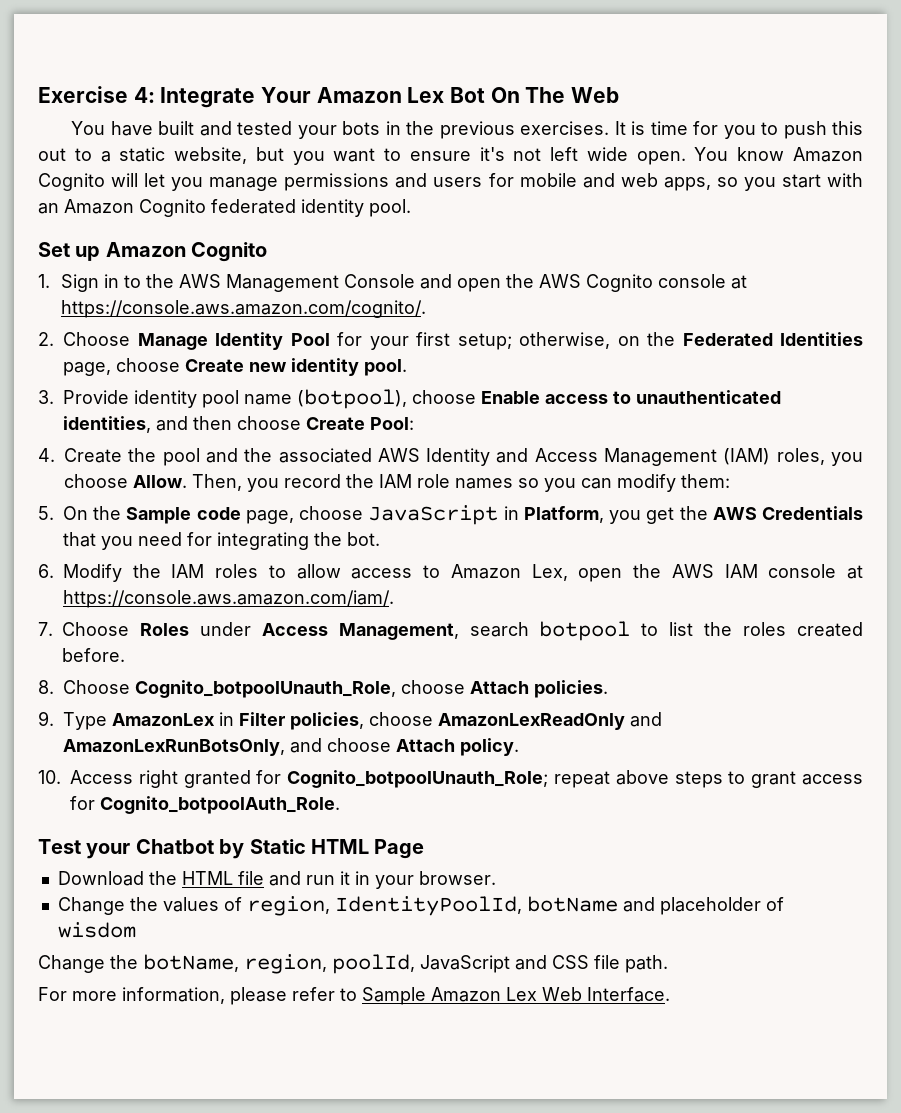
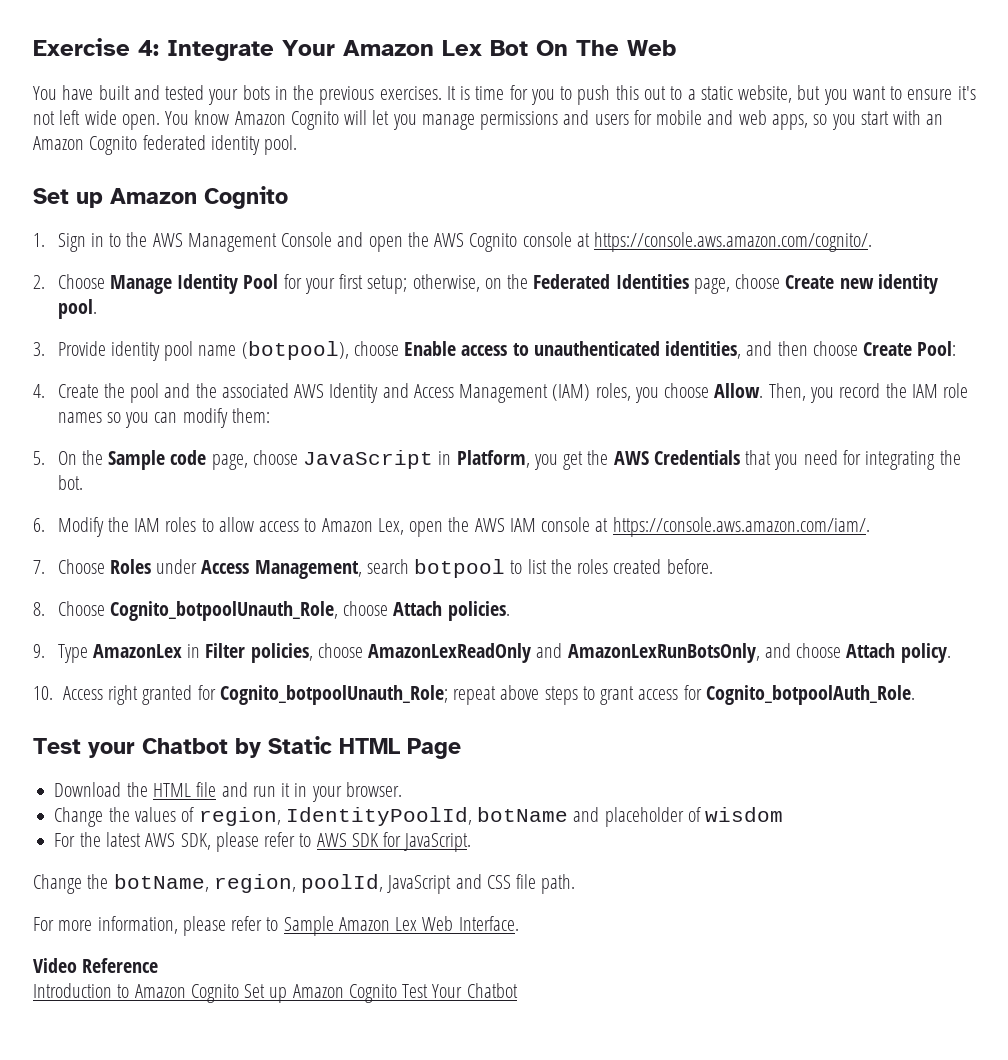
+ For the latest AWS SDK, please refer to AWS SDK for JavaScript.
+ Video Reference
+ Introduction to Amazon Cognito Set up Amazon Cognito Test Your Chatbot

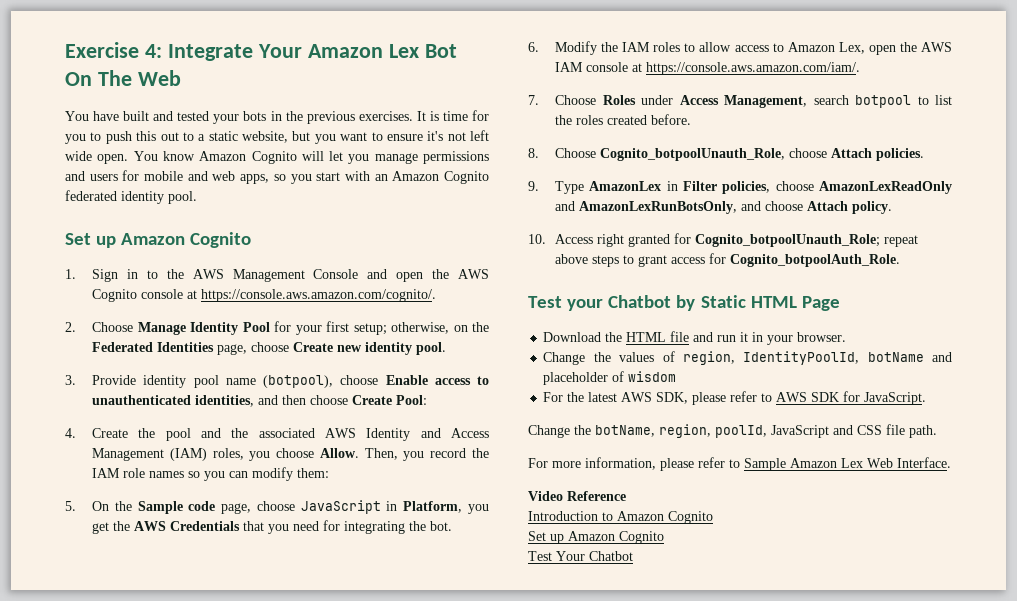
- Introduction to Amazon Cognito Set up Amazon Cognito Test Your Chatbot
+ Introduction to Amazon Cognito
+ Set up Amazon Cognito
+ Test Your Chatbot

